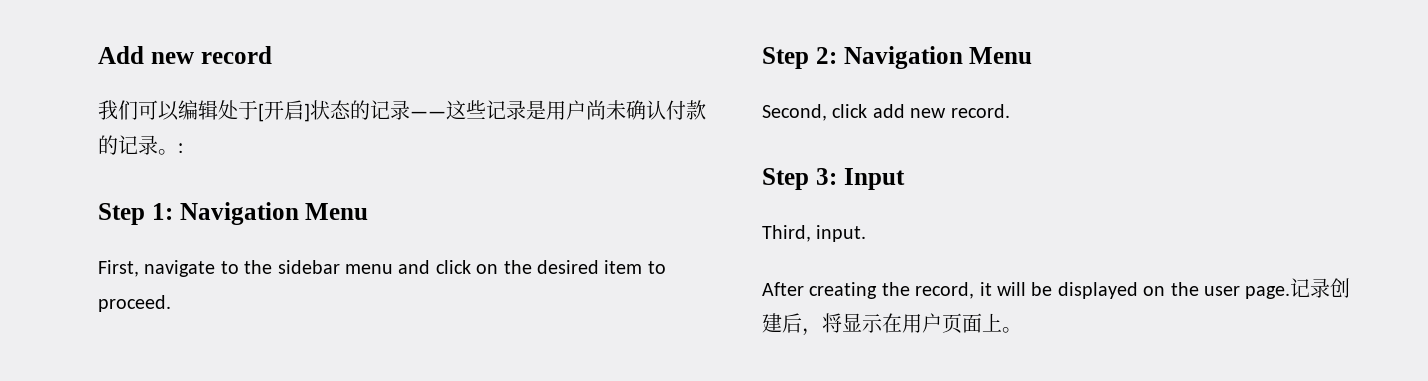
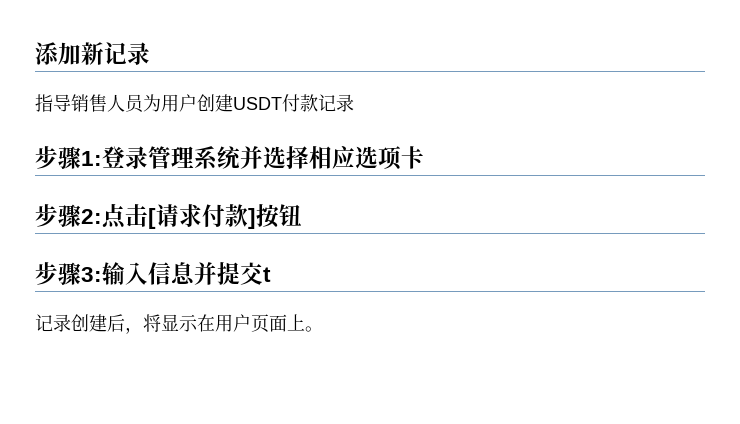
- Add new record
- 我们可以编辑处于[开启]状态的记录——这些记录是用户尚未确认付款的记录。:
- Step 1: Navigation Menu
- First, navigate to the sidebar menu and click on the desired item to proceed.
- Step 2: Navigation Menu
- Second, click add new record.
- Step 3: Input
- Third, input.
- After creating the record, it will be displayed on the user page.记录创建后，将显示在用户页面上。
+ 添加新记录
+ 指导销售人员为用户创建USDT付款记录
+ 步骤1:登录管理系统并选择相应选项卡
+ 步骤2:点击[请求付款]按钮
+ 步骤3:输入信息并提交t
+ 记录创建后，将显示在用户页面上。

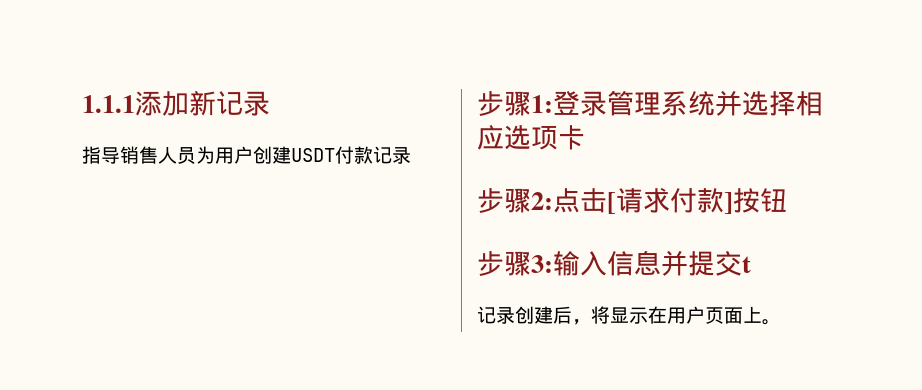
- 添加新记录
+ 1.1.1添加新记录

